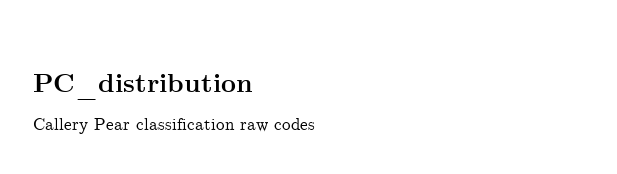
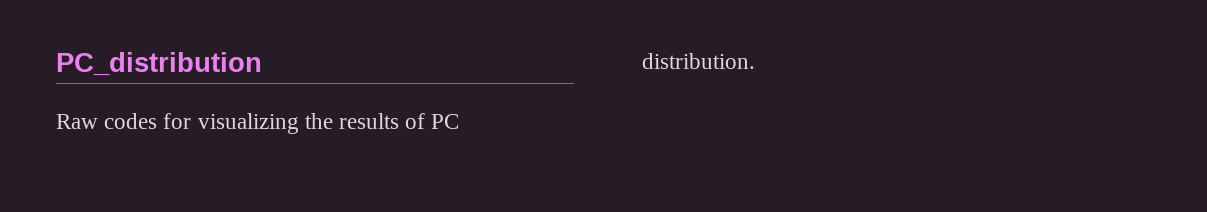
- Callery Pear classification raw codes
+ Raw codes for visualizing the results of PC distribution.

